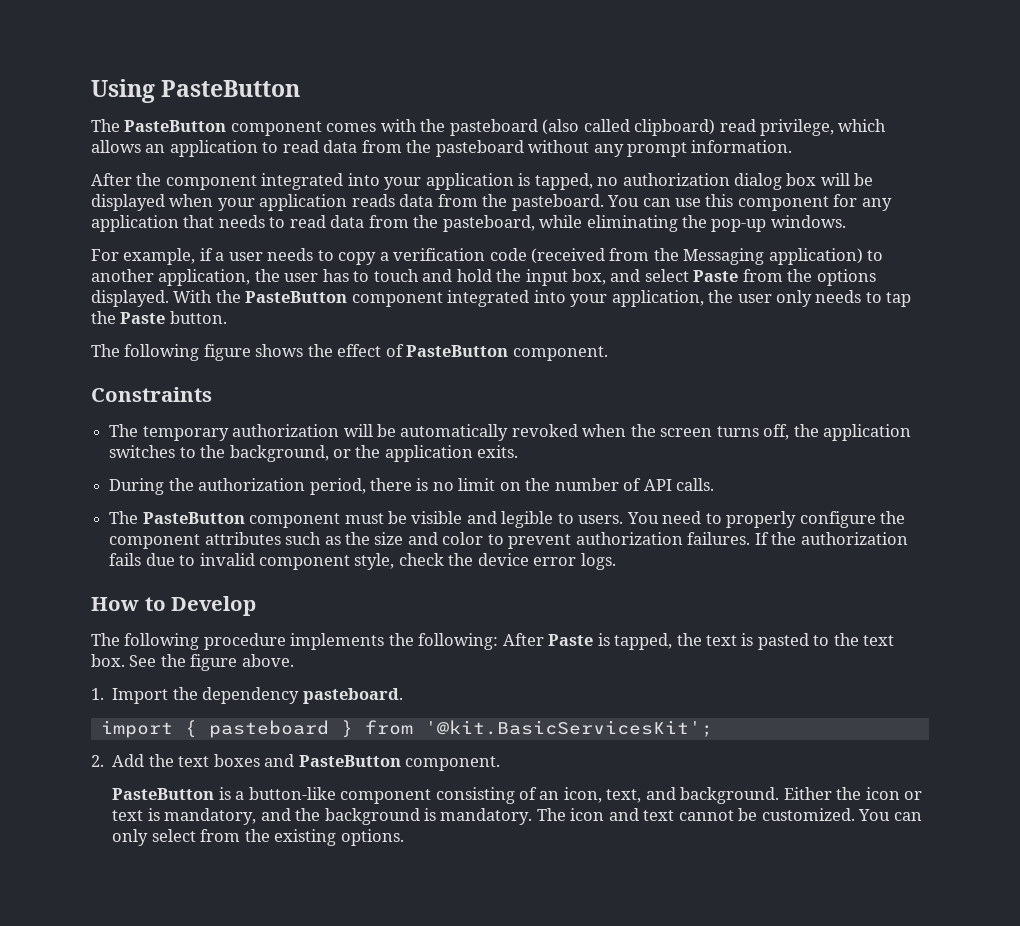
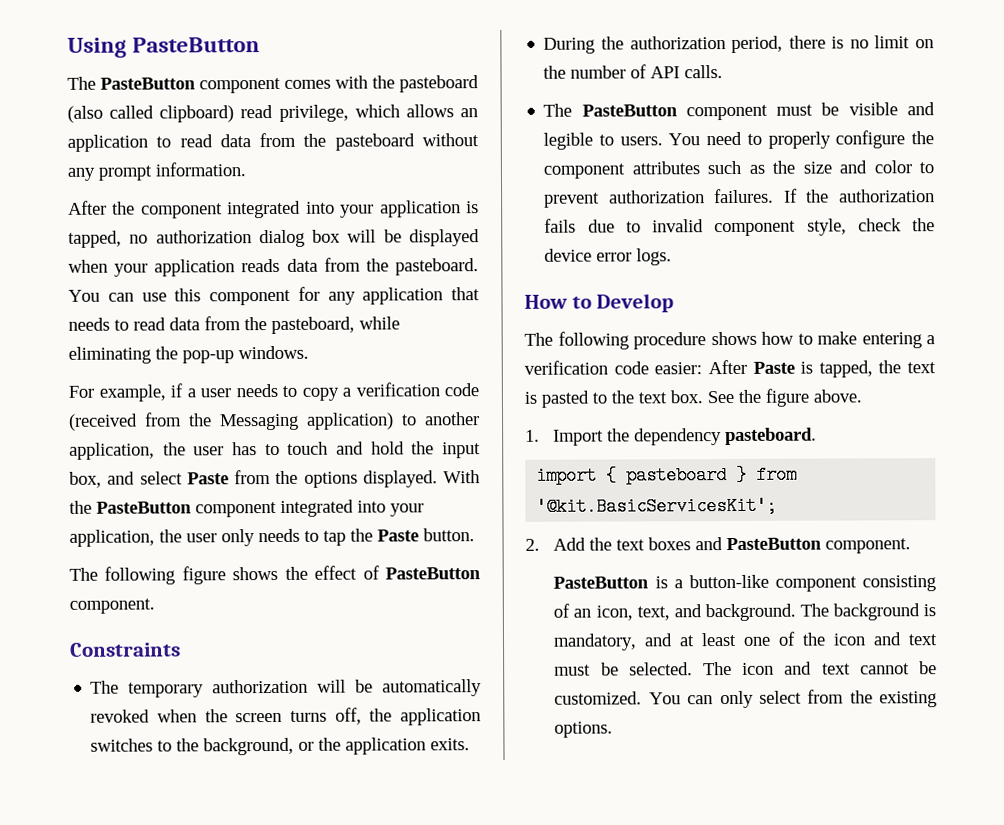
- The following procedure implements the following: After Paste is tapped, the text is pasted to the text box.
+ The following procedure shows how to make entering a verification code easier: After Paste is tapped, the text is pasted to the text box.
- Either the icon or text is mandatory, and the background is mandatory.
+ The background is mandatory, and at least one of the icon and text must be selected.

